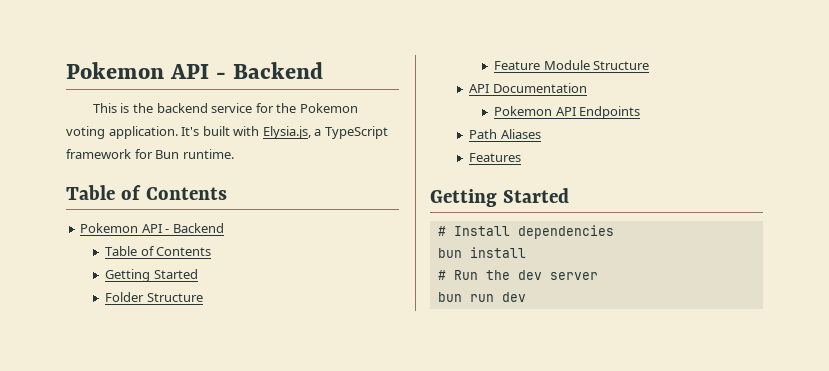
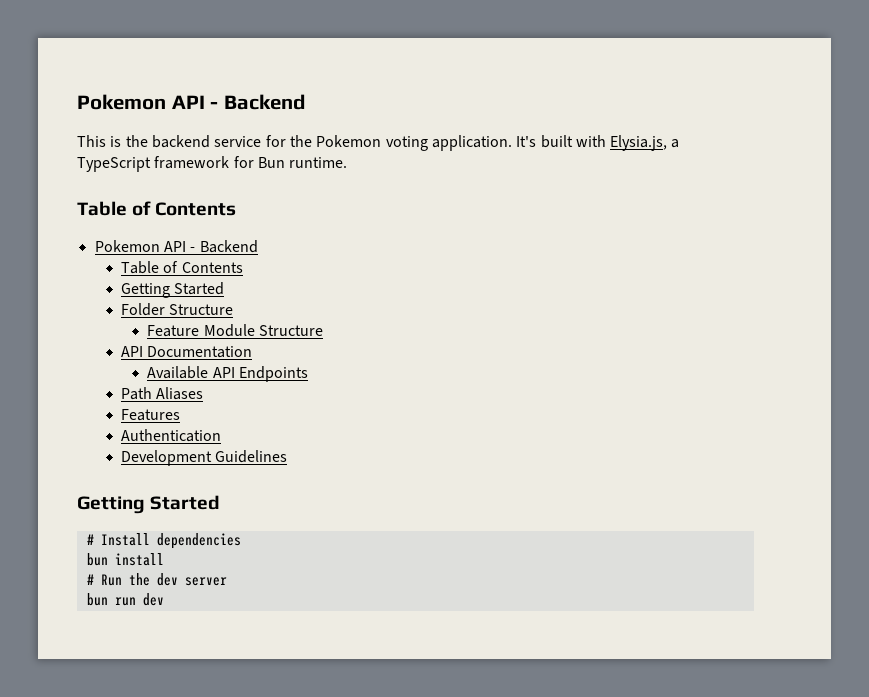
- Pokemon API Endpoints
+ Available API Endpoints
+ Authentication
+ Development Guidelines

